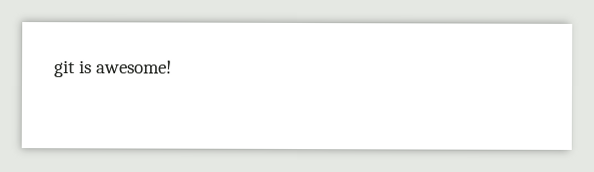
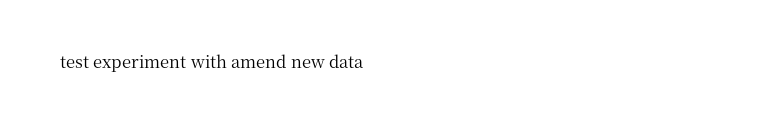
- git is awesome!
+ test experiment with amend new data

